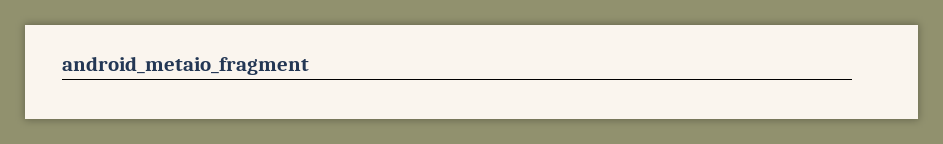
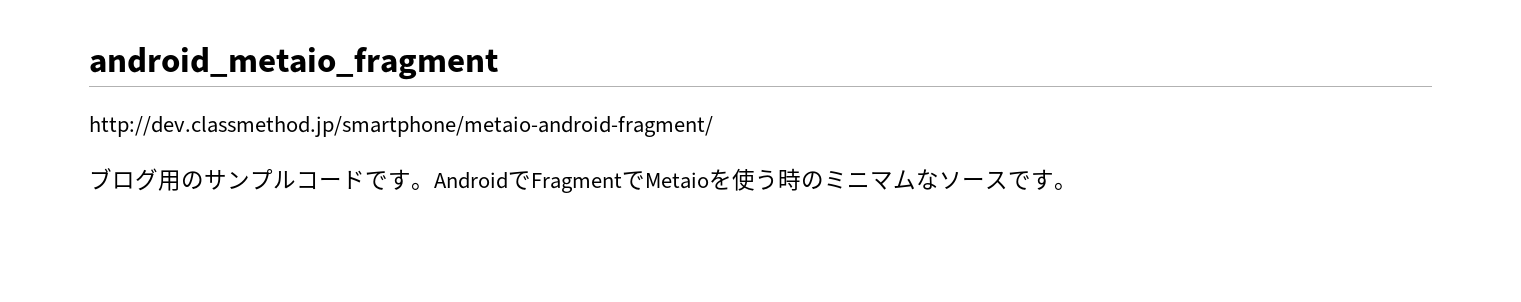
+ http://dev.classmethod.jp/smartphone/metaio-android-fragment/
+ ブログ用のサンプルコードです。AndroidでFragmentでMetaioを使う時のミニマムなソースです。

